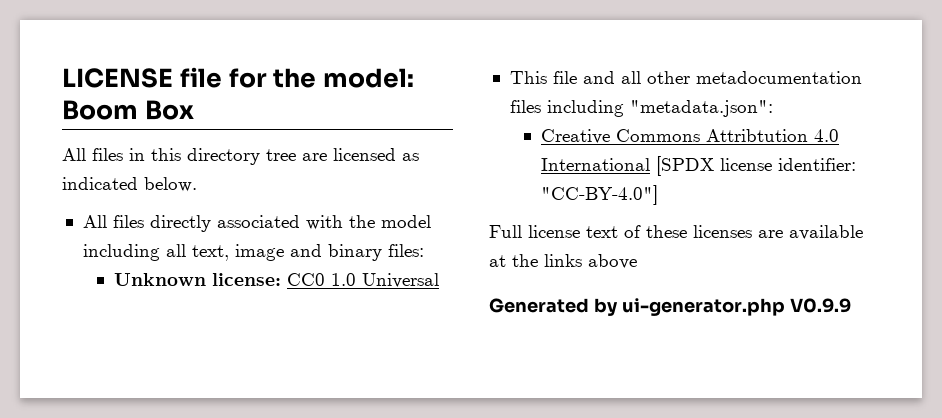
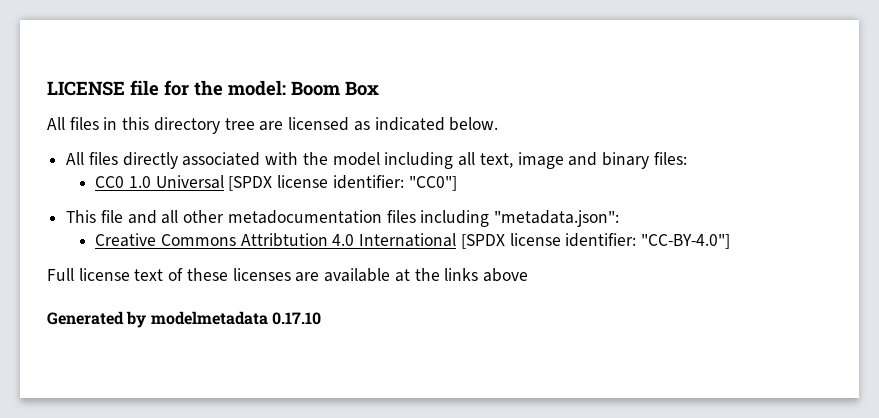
- Unknown license: CC0 1.0 Universal
+ CC0 1.0 Universal [SPDX license identifier: "CC0"]
- Generated by ui-generator.php V0.9.9
+ Generated by modelmetadata 0.17.10

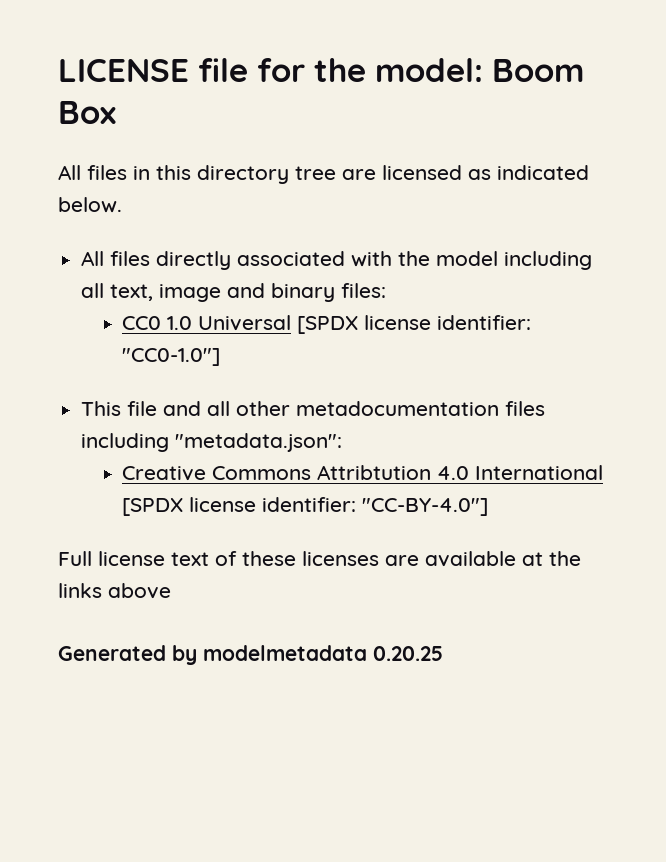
- CC0 1.0 Universal [SPDX license identifier: "CC0"]
+ CC0 1.0 Universal [SPDX license identifier: "CC0-1.0"]
- Generated by modelmetadata 0.17.10
+ Generated by modelmetadata 0.20.25

